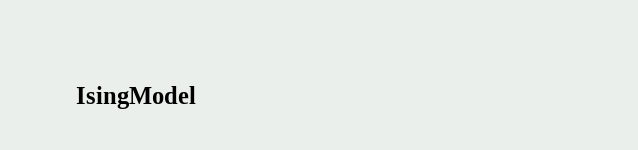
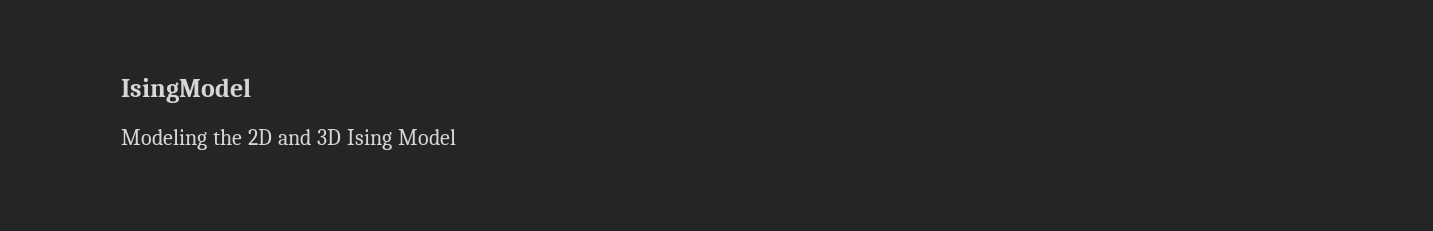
+ Modeling the 2D and 3D Ising Model

